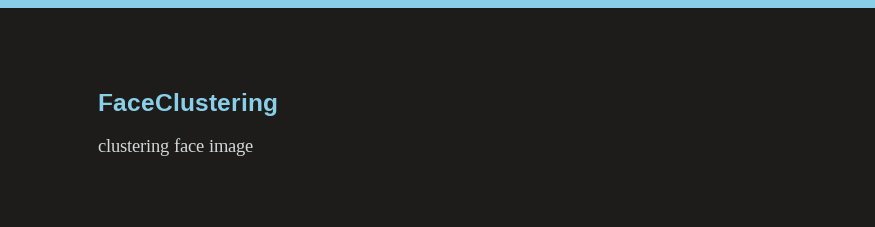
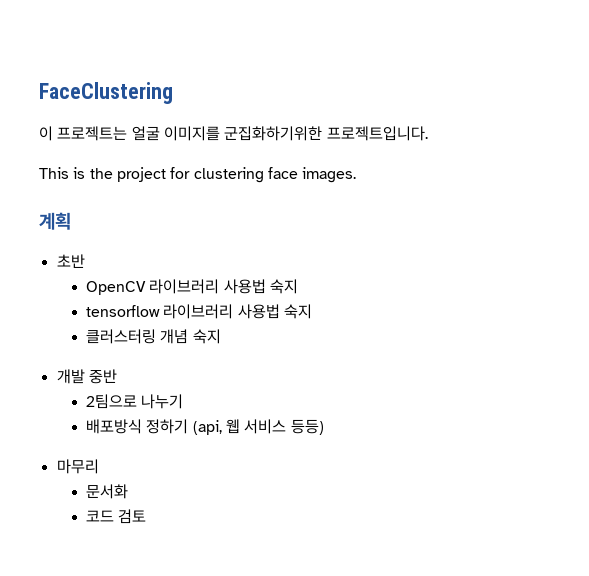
- clustering face image
+ 이 프로젝트는 얼굴 이미지를 군집화하기위한 프로젝트입니다.
+ This is the project for clustering face images.
+ 계획
+ 초반
+ OpenCV 라이브러리 사용법 숙지
+ tensorflow 라이브러리 사용법 숙지
+ 클러스터링 개념 숙지
+ 개발 중반
+ 2팀으로 나누기
+ 배포방식 정하기 (api, 웹 서비스 등등)
+ 마무리
+ 문서화
+ 코드 검토

